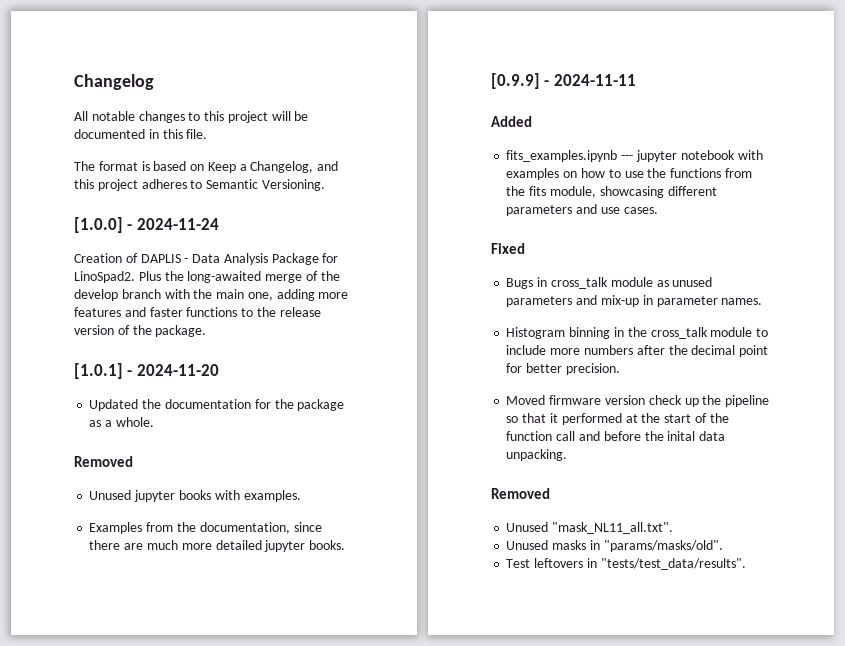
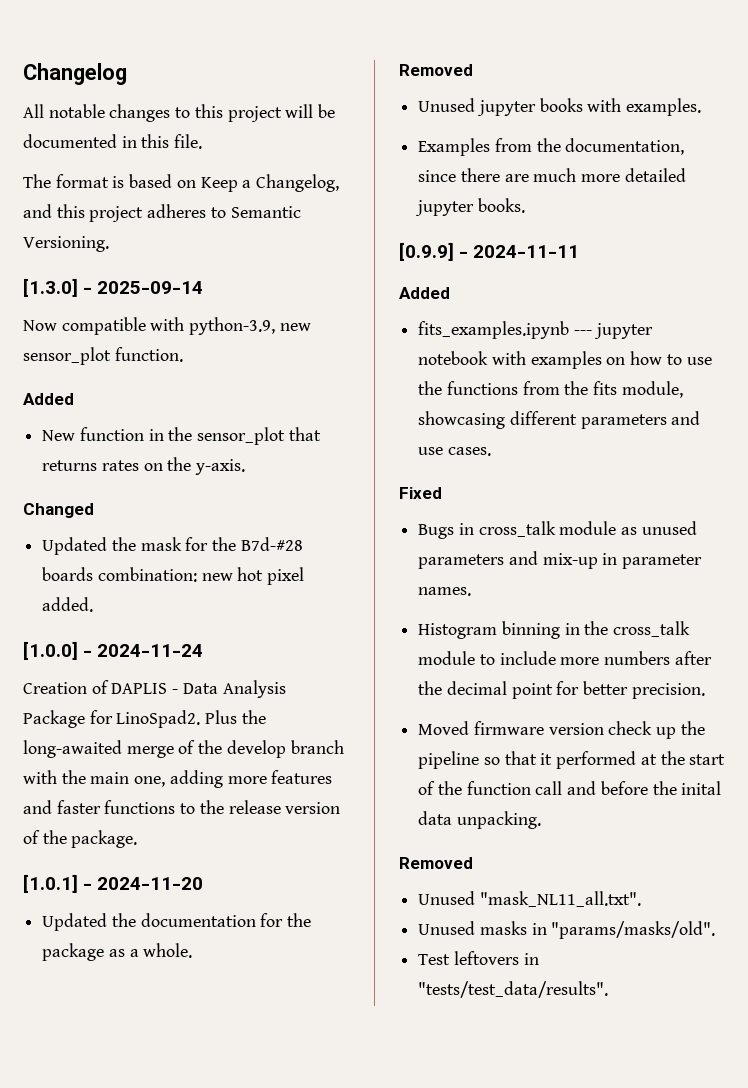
+ [1.3.0] - 2025-09-14
+ Now compatible with python-3.9, new sensor_plot function.
+ Added
+ New function in the sensor_plot that returns rates on the y-axis.
+ Changed
+ Updated the mask for the B7d-#28 boards combination: new hot pixel added.

